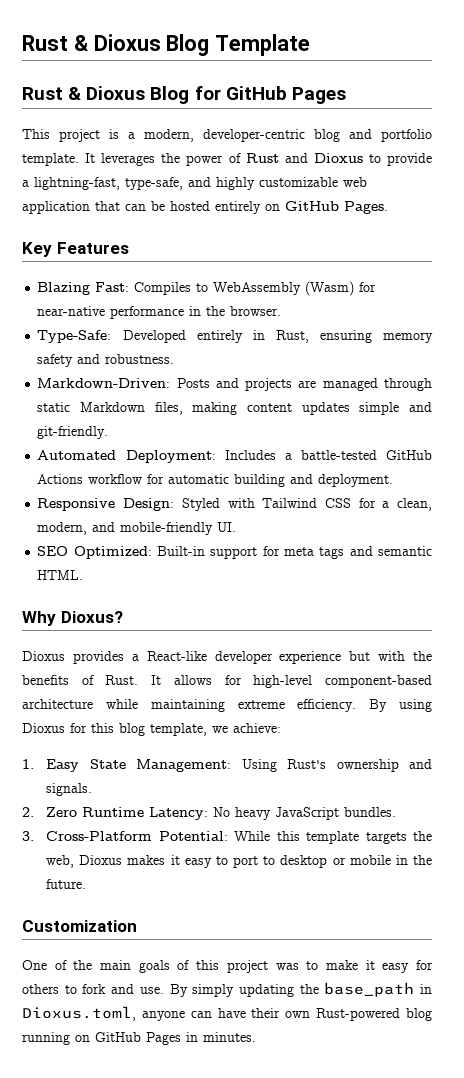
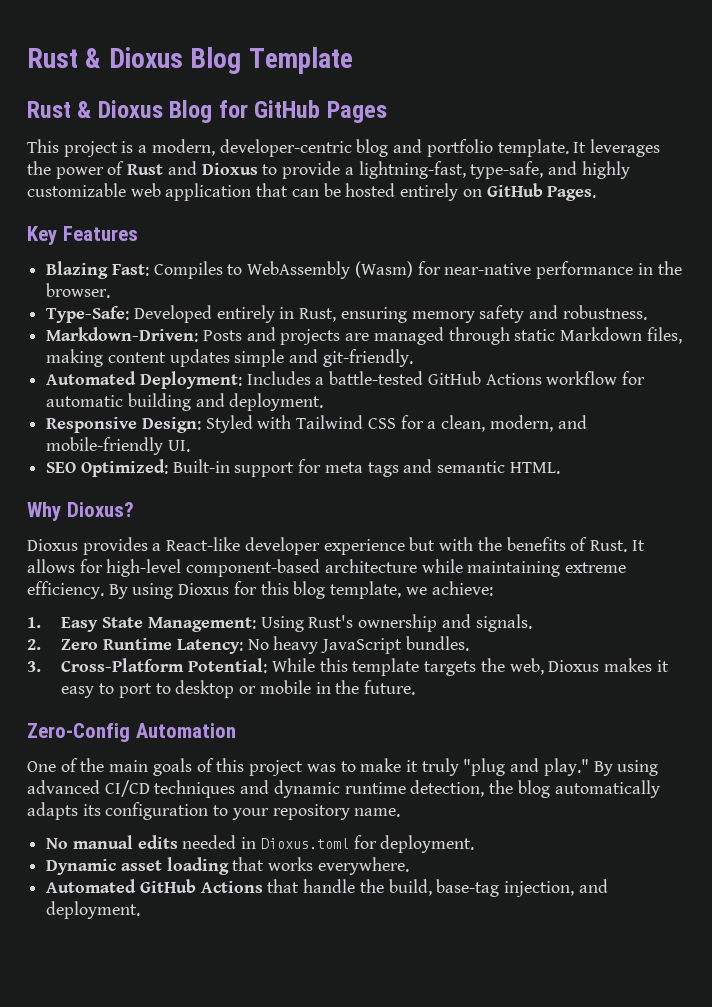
- Customization
+ Zero-Config Automation
- One of the main goals of this project was to make it easy for others to fork and use. By simply updating the base_path in Dioxus.toml, anyone can have their own Rust-powered blog running on GitHub Pages in minutes.
+ One of the main goals of this project was to make it truly "plug and play." By using advanced CI/CD techniques and dynamic runtime detection, the blog automatically adapts its configuration to your repository name.
+ No manual edits needed in Dioxus.toml for deployment.
+ Dynamic asset loading that works everywhere.
+ Automated GitHub Actions that handle the build, base-tag injection, and deployment.

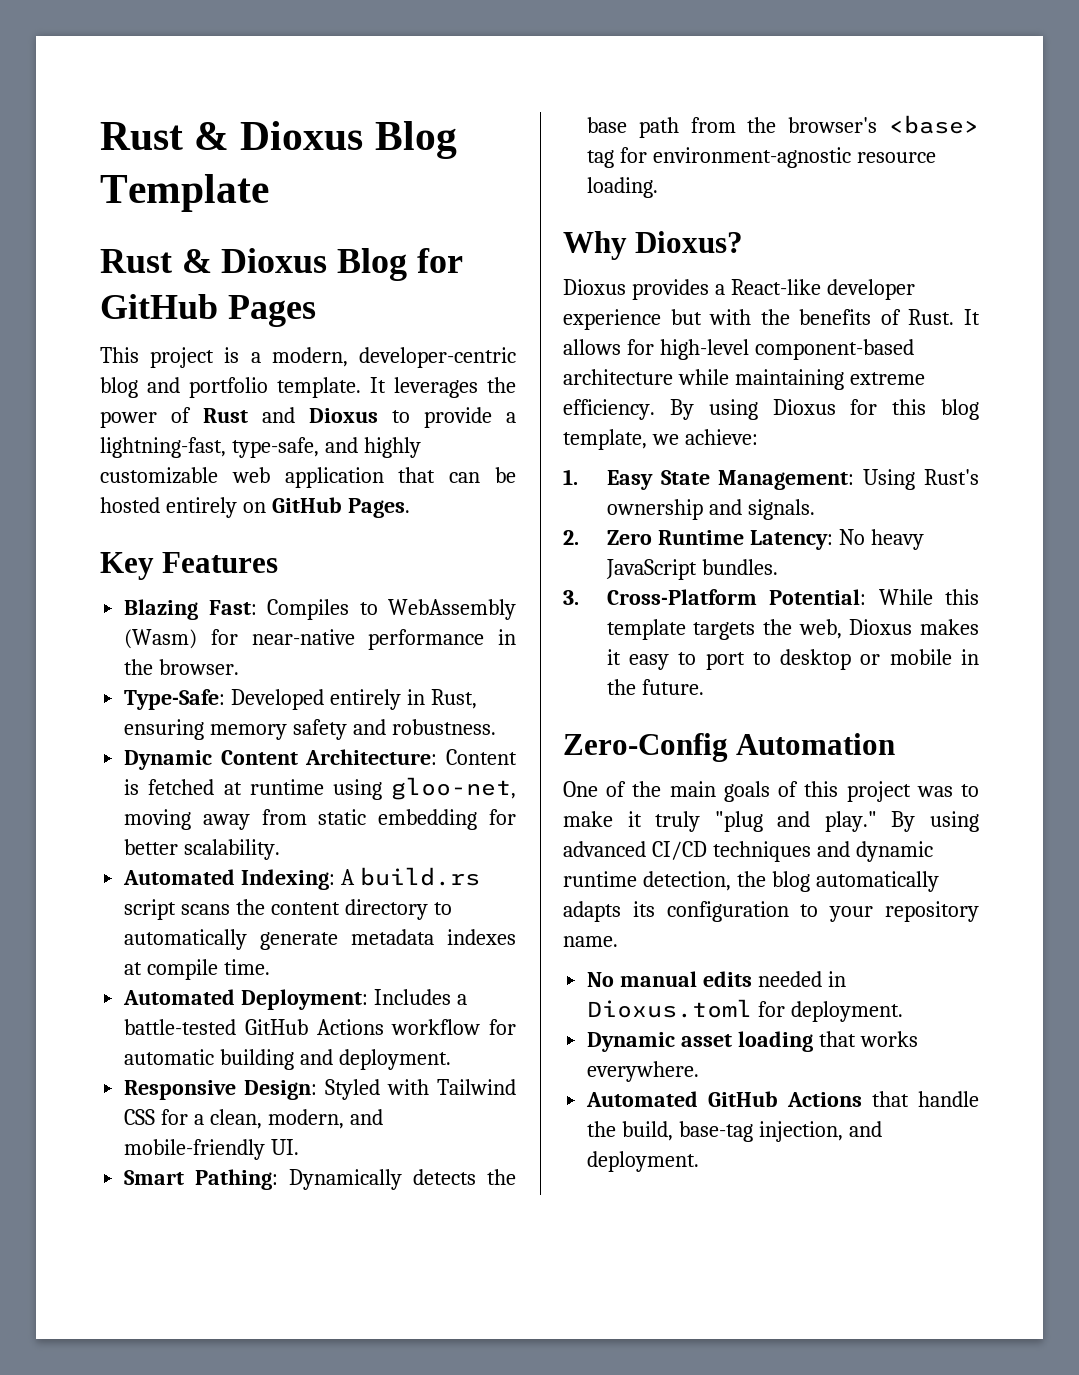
- Markdown-Driven: Posts and projects are managed through static Markdown files, making content updates simple and git-friendly.
+ Dynamic Content Architecture: Content is fetched at runtime using gloo-net, moving away from static embedding for better scalability.
+ Automated Indexing: A build.rs script scans the content directory to automatically generate metadata indexes at compile time.
- SEO Optimized: Built-in support for meta tags and semantic HTML.
+ Smart Pathing: Dynamically detects the base path from the browser's <base> tag for environment-agnostic resource loading.

